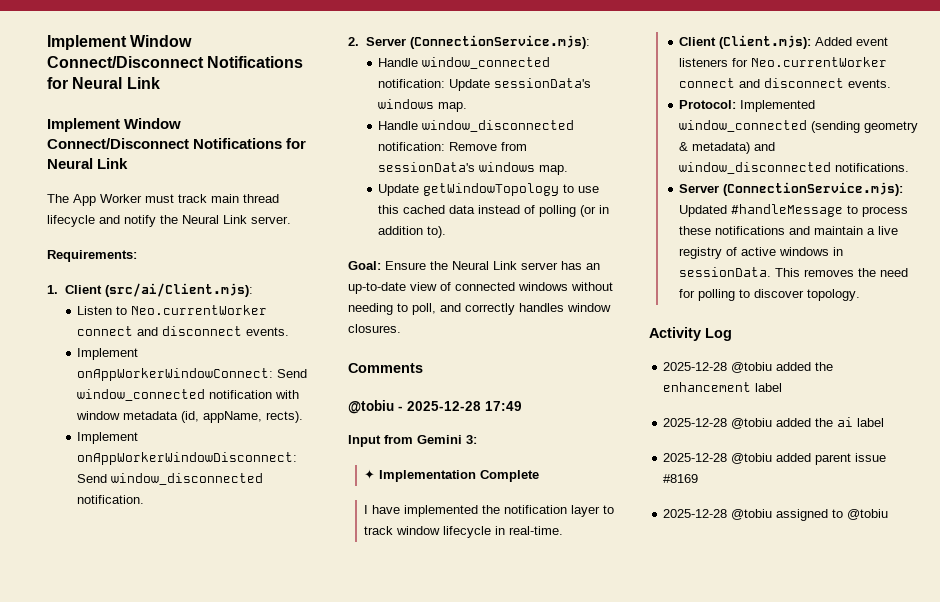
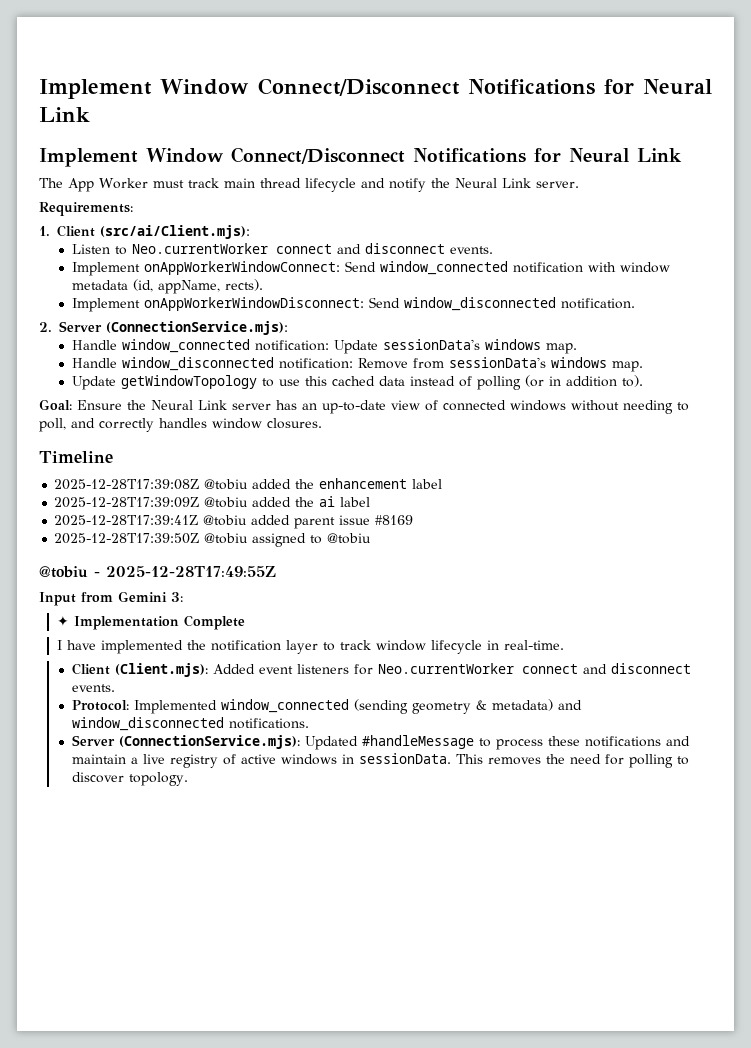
- Comments
+ Timeline
+ 2025-12-28T17:39:08Z @tobiu added the enhancement label
+ 2025-12-28T17:39:09Z @tobiu added the ai label
+ 2025-12-28T17:39:41Z @tobiu added parent issue #8169
+ 2025-12-28T17:39:50Z @tobiu assigned to @tobiu
- @tobiu - 2025-12-28 17:49
+ @tobiu - 2025-12-28T17:49:55Z
- Activity Log
- 2025-12-28 @tobiu added the enhancement label
- 2025-12-28 @tobiu added the ai label
- 2025-12-28 @tobiu added parent issue #8169
- 2025-12-28 @tobiu assigned to @tobiu

